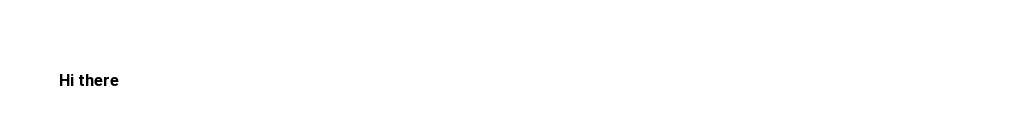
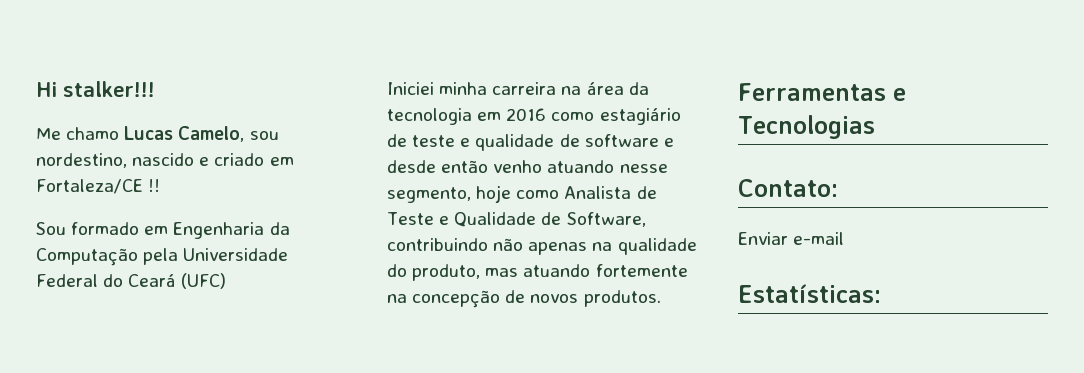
- Hi there
+ Hi stalker!!!
+ Me chamo Lucas Camelo, sou nordestino, nascido e criado em Fortaleza/CE !!
+ Sou formado em Engenharia da Computação pela Universidade Federal do Ceará (UFC)
+ Iniciei minha carreira na área da tecnologia em 2016 como estagiário de teste e qualidade de software e desde então venho atuando nesse segmento, hoje como Analista de Teste e Qualidade de Software, contribuindo não apenas na qualidade do produto, mas atuando fortemente na concepção de novos produtos.
+ Ferramentas e Tecnologias
+ Contato:
+ Enviar e-mail
+ Estatísticas:

